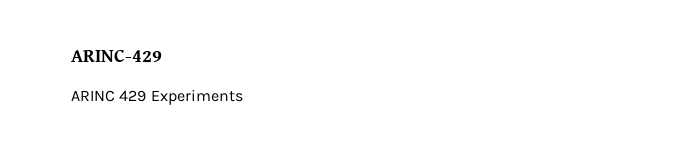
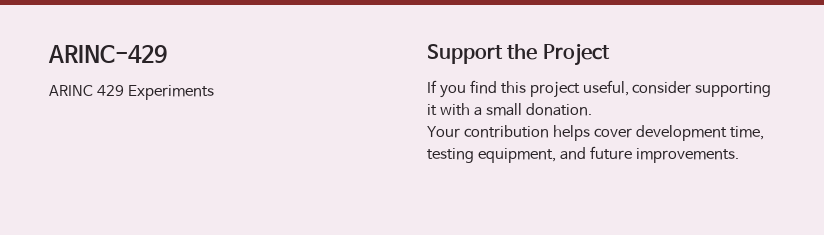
+ Support the Project
+ If you find this project useful, consider supporting it with a small donation.
+ Your contribution helps cover development time, testing equipment, and future improvements.

